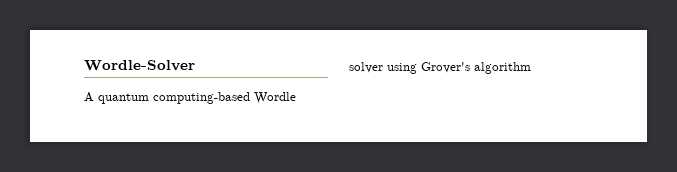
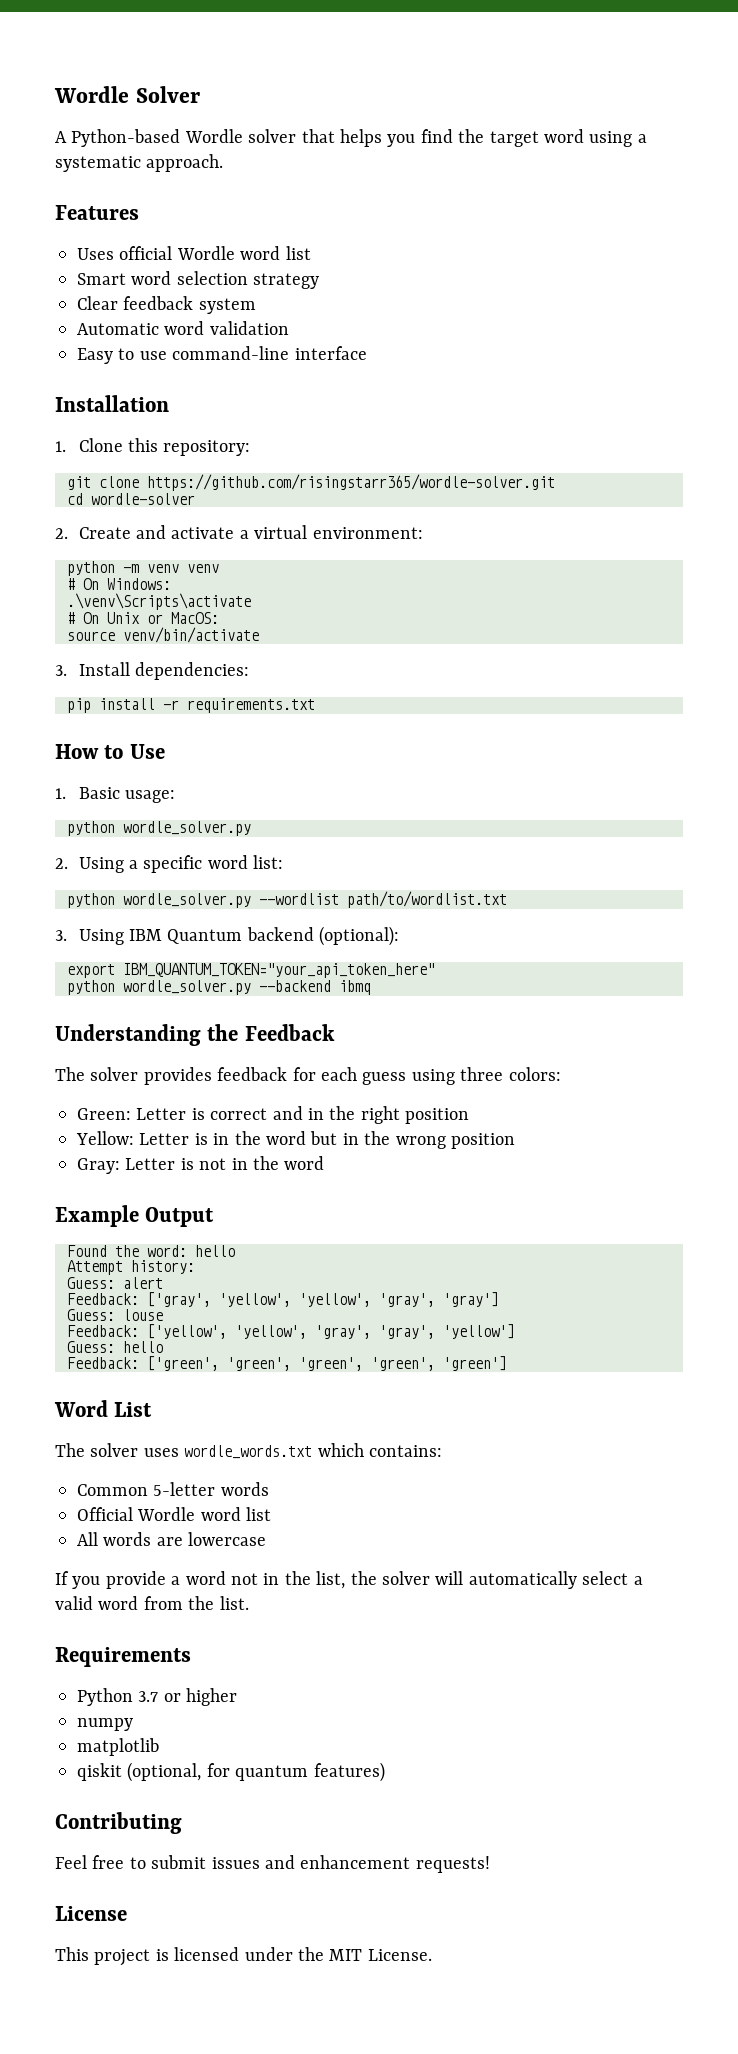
- Wordle-Solver
+ Wordle Solver
- A quantum computing-based Wordle solver using Grover's algorithm
+ A Python-based Wordle solver that helps you find the target word using a systematic approach.
+ Features
+ Uses official Wordle word list
+ Smart word selection strategy
+ Clear feedback system
+ Automatic word validation
+ Easy to use command-line interface
+ Installation
+ 1. Clone this repository:
+ git clone https://github.com/risingstarr365/wordle-solver.git
+ cd wordle-solver
+ 2. Create and activate a virtual environment:
+ python -m venv venv
+ # On Windows:
+ .\venv\Scripts\activate
+ # On Unix or MacOS:
+ source venv/bin/activate
+ 3. Install dependencies:
+ pip install -r requirements.txt
+ How to Use
+ 1. Basic usage:
+ python wordle_solver.py
+ 2. Using a specific word list:
+ python wordle_solver.py --wordlist path/to/wordlist.txt
+ 3. Using IBM Quantum backend (optional):
+ export IBM_QUANTUM_TOKEN="your_api_token_here"
+ python wordle_solver.py --backend ibmq
+ Understanding the Feedback
+ The solver provides feedback for each guess using three colors:
+ Green: Letter is correct and in the right position
+ Yellow: Letter is in the word but in the wrong position
+ Gray: Letter is not in the word
+ Example Output
+ Found the word: hello
+ Attempt history:
+ Guess: alert
+ Feedback: ['gray', 'yellow', 'yellow', 'gray', 'gray']
+ Guess: louse
+ Feedback: ['yellow', 'yellow', 'gray', 'gray', 'yellow']
+ Guess: hello
+ Feedback: ['green', 'green', 'green', 'green', 'green']
+ Word List
+ The solver uses wordle_words.txt which contains:
+ Common 5-letter words
+ Official Wordle word list
+ All words are lowercase
+ If you provide a word not in the list, the solver will automatically select a valid word from the list.
+ Requirements
+ Python 3.7 or higher
+ numpy
+ matplotlib
+ qiskit (optional, for quantum features)
+ Contributing
+ Feel free to submit issues and enhancement requests!
+ License
+ This project is licensed under the MIT License.

